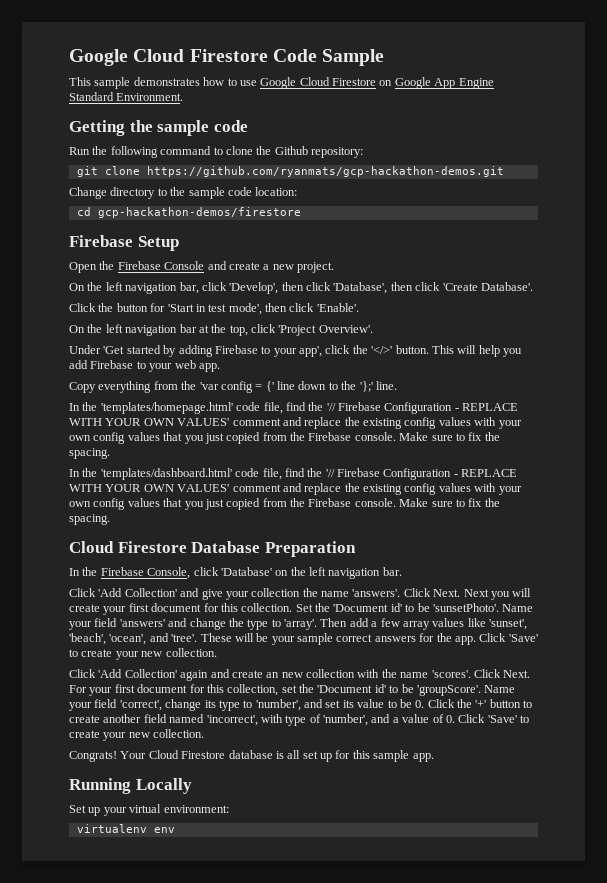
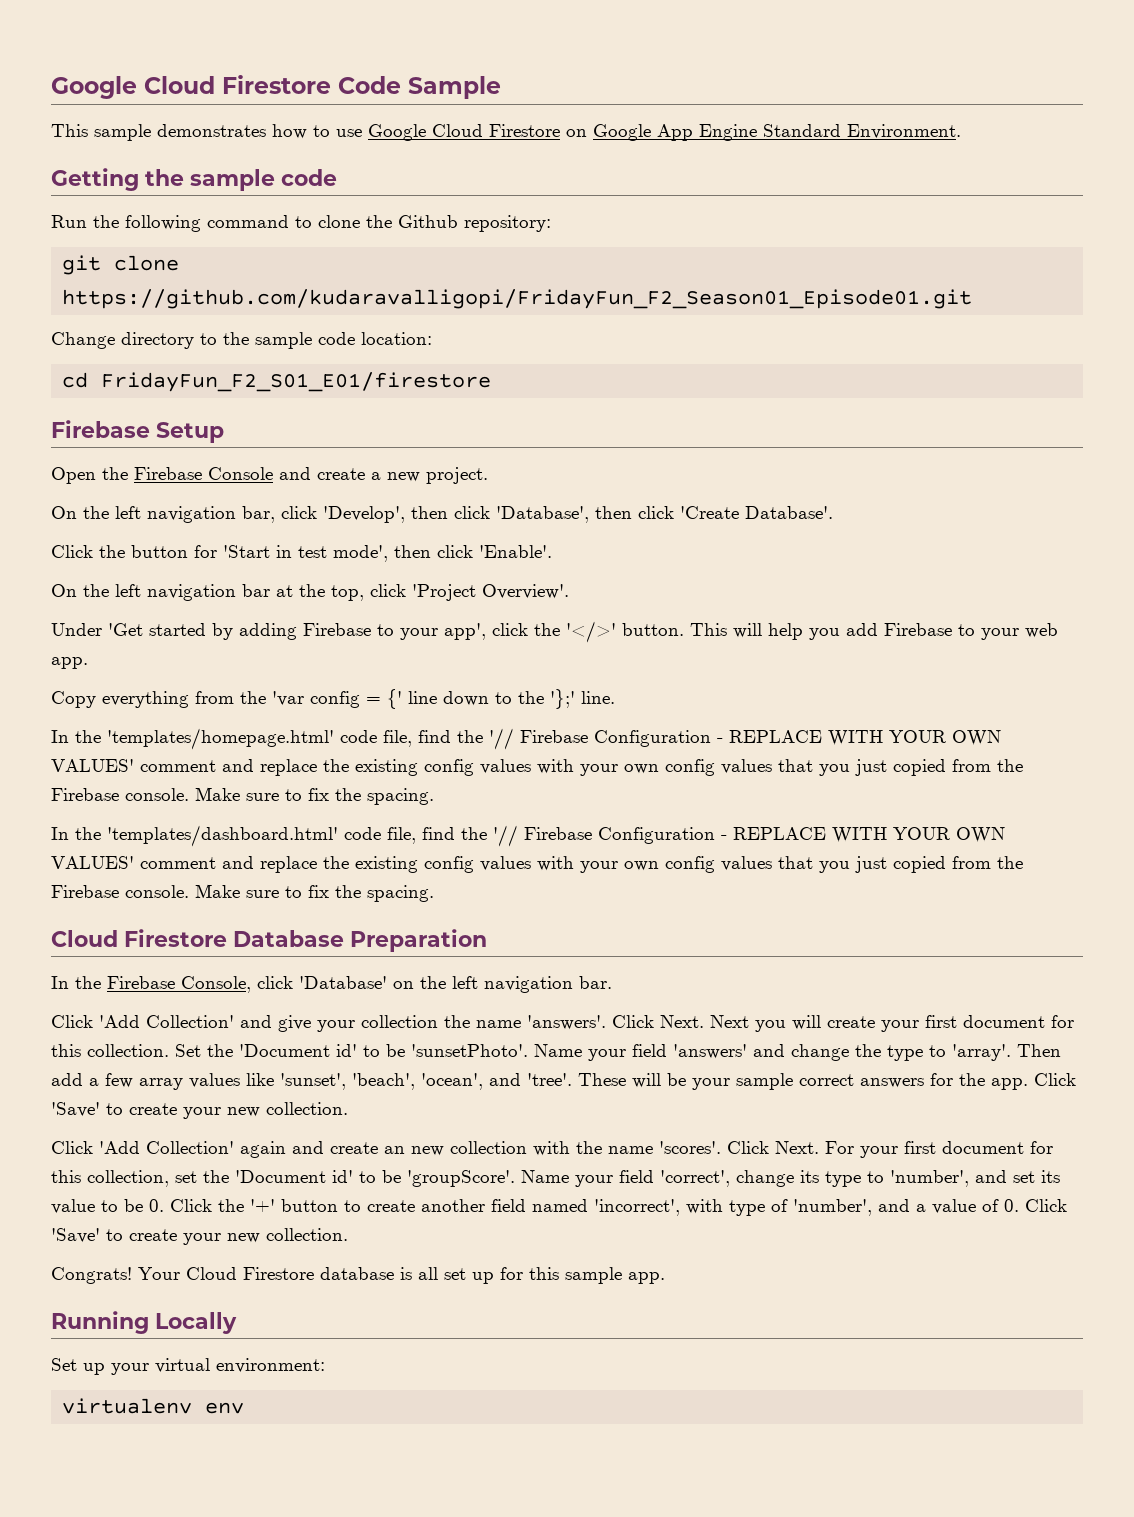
- git clone https://github.com/ryanmats/gcp-hackathon-demos.git
+ git clone https://github.com/kudaravalligopi/FridayFun_F2_Season01_Episode01.git
- cd gcp-hackathon-demos/firestore
+ cd FridayFun_F2_S01_E01/firestore

